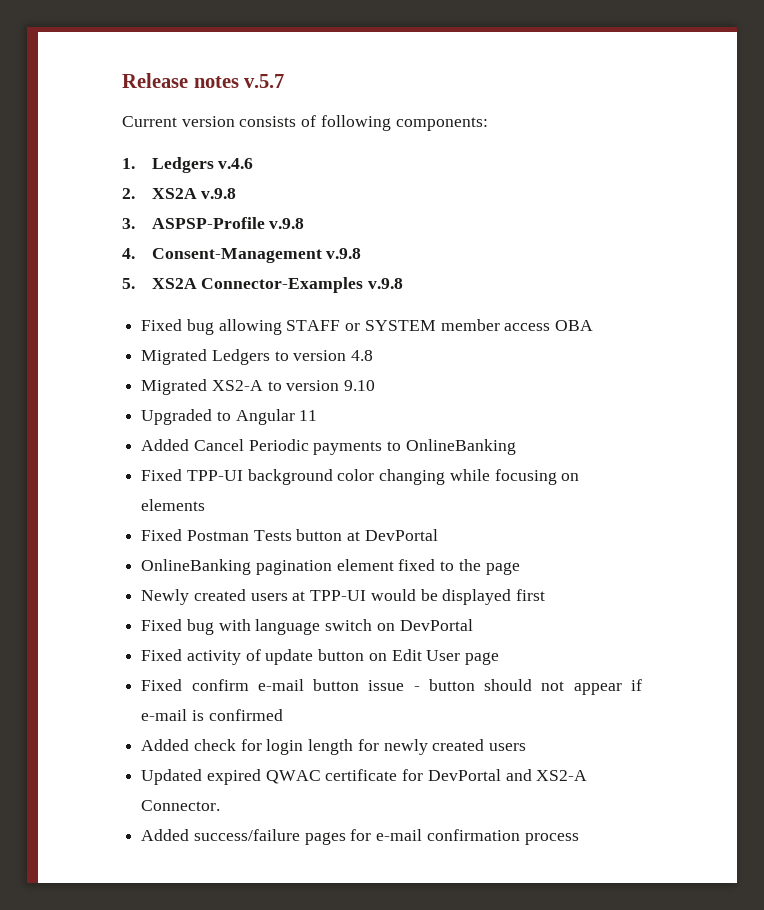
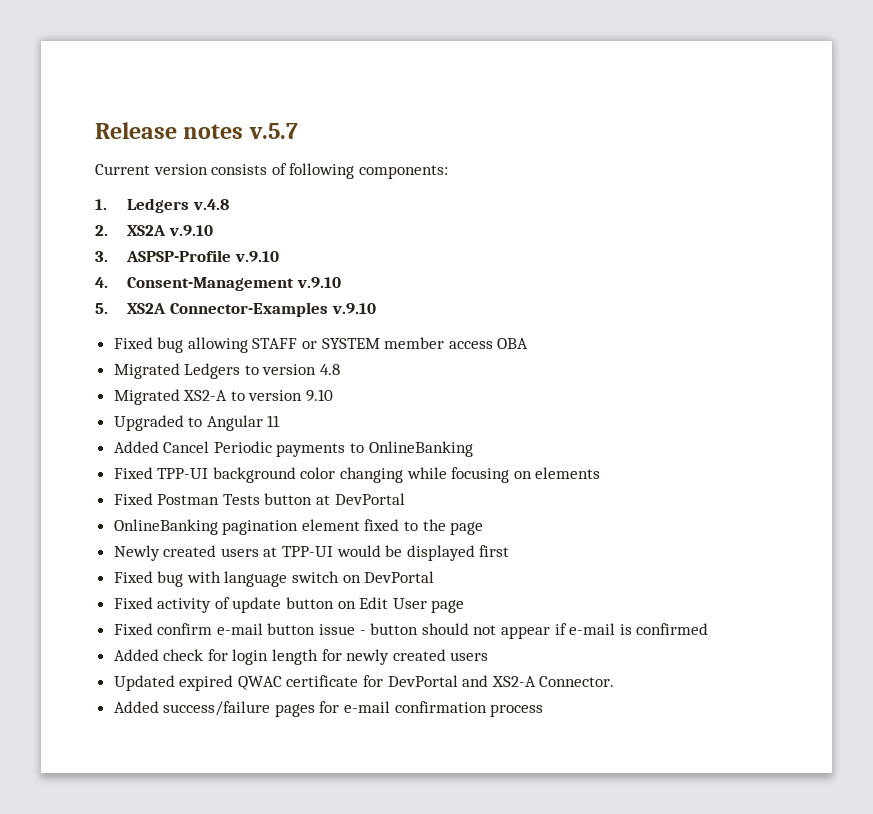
- 1. Ledgers v.4.6
+ 1. Ledgers v.4.8
- 2. XS2A v.9.8
+ 2. XS2A v.9.10
- 3. ASPSP-Profile v.9.8
+ 3. ASPSP-Profile v.9.10
- 4. Consent-Management v.9.8
+ 4. Consent-Management v.9.10
- 5. XS2A Connector-Examples v.9.8
+ 5. XS2A Connector-Examples v.9.10

